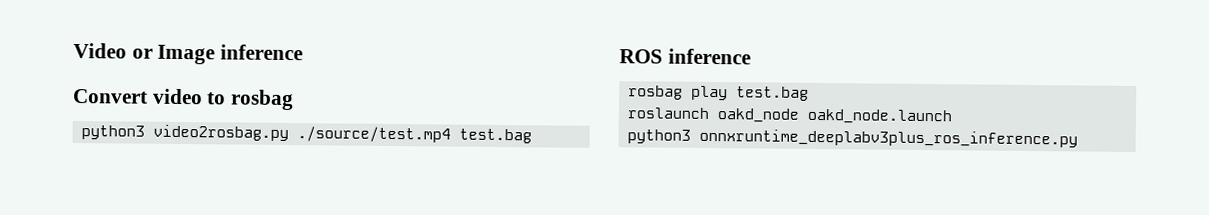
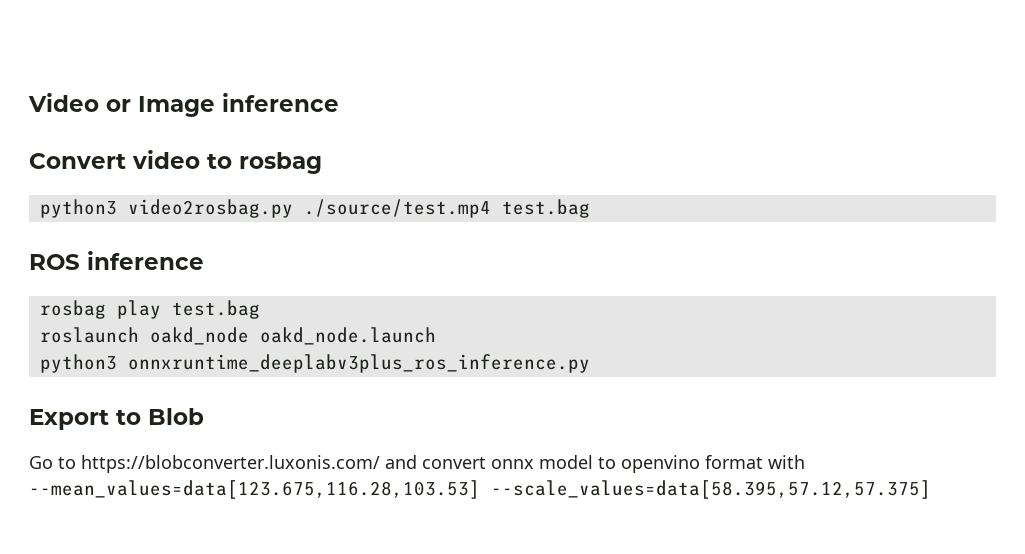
+ Export to Blob
+ Go to https://blobconverter.luxonis.com/ and convert onnx model to openvino format with --mean_values=data[123.675,116.28,103.53] --scale_values=data[58.395,57.12,57.375]

